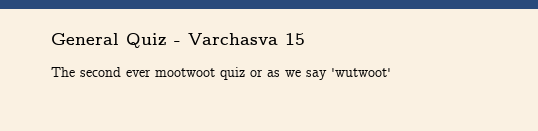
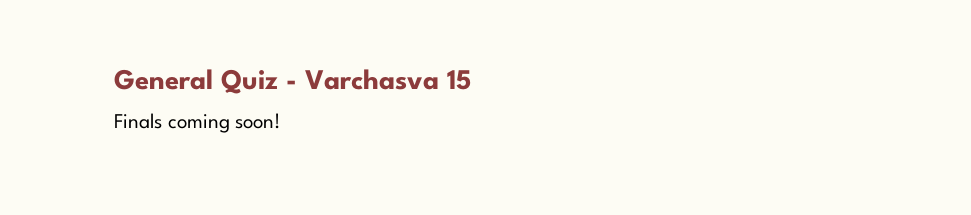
- The second ever mootwoot quiz or as we say 'wutwoot'
+ Finals coming soon!

